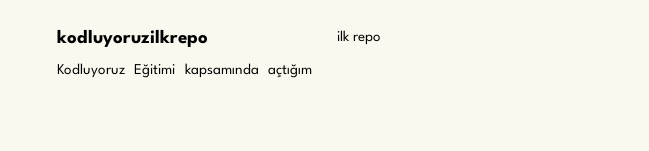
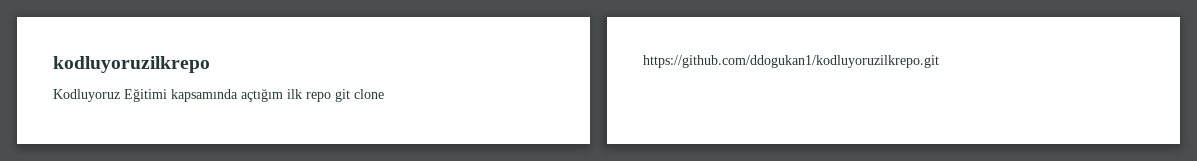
- Kodluyoruz Eğitimi kapsamında açtığım ilk repo
+ Kodluyoruz Eğitimi kapsamında açtığım ilk repo git clone https://github.com/ddogukan1/kodluyoruzilkrepo.git

